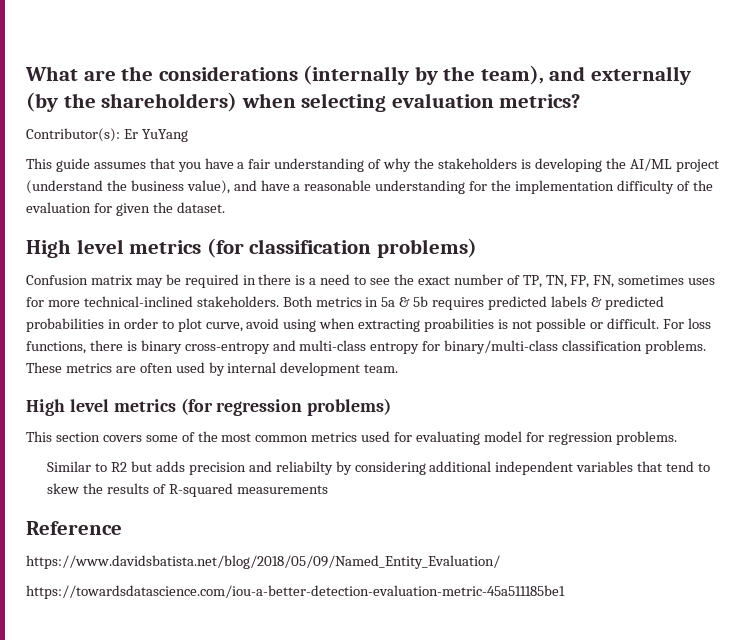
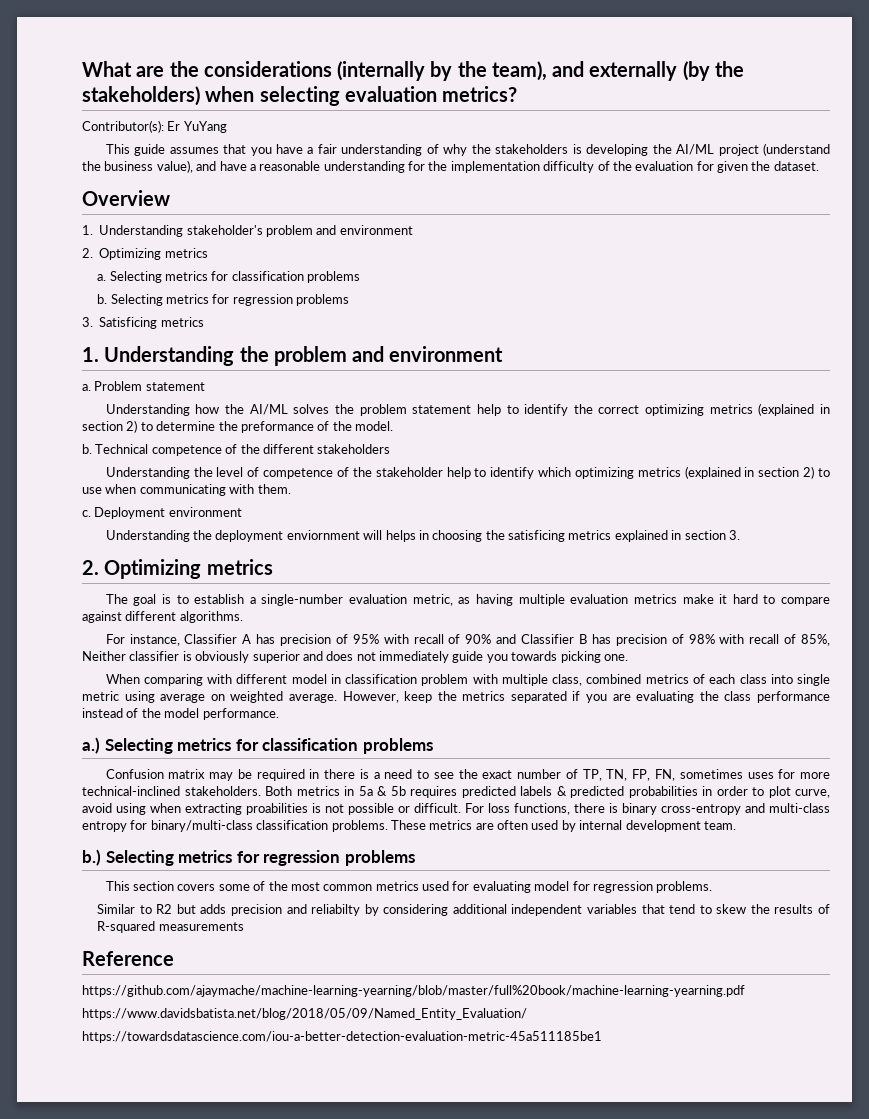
- What are the considerations (internally by the team), and externally (by the shareholders) when selecting evaluation metrics?
+ What are the considerations (internally by the team), and externally (by the stakeholders) when selecting evaluation metrics?
- High level metrics (for classification problems)
+ Overview
+ 1. Understanding stakeholder's problem and environment
+ 2. Optimizing metrics
+ a. Selecting metrics for classification problems
+ b. Selecting metrics for regression problems
+ 3. Satisficing metrics
+ 1. Understanding the problem and environment
+ a. Problem statement
+ Understanding how the AI/ML solves the problem statement help to identify the correct optimizing metrics (explained in section 2) to determine the preformance of the model.
+ b. Technical competence of the different stakeholders
+ Understanding the level of competence of the stakeholder help to identify which optimizing metrics (explained in section 2) to use when communicating with them.
+ c. Deployment environment
+ Understanding the deployment enviornment will helps in choosing the satisficing metrics explained in section 3.
+ 2. Optimizing metrics
+ The goal is to establish a single-number evaluation metric, as having multiple evaluation metrics make it hard to compare against different algorithms.
+ For instance, Classifier A has precision of 95% with recall of 90% and Classifier B has precision of 98% with recall of 85%, Neither classifier is obviously superior and does not immediately guide you towards picking one.
+ When comparing with different model in classification problem with multiple class, combined metrics of each class into single metric using average on weighted average. However, keep the metrics separated if you are evaluating the class performance instead of the model performance.
+ a.) Selecting metrics for classification problems
- High level metrics (for regression problems)
+ b.) Selecting metrics for regression problems
+ https://github.com/ajaymache/machine-learning-yearning/blob/master/full%20book/machine-learning-yearning.pdf

